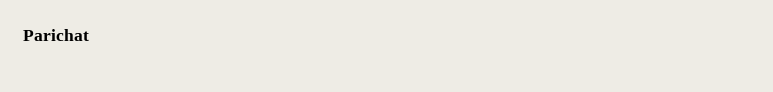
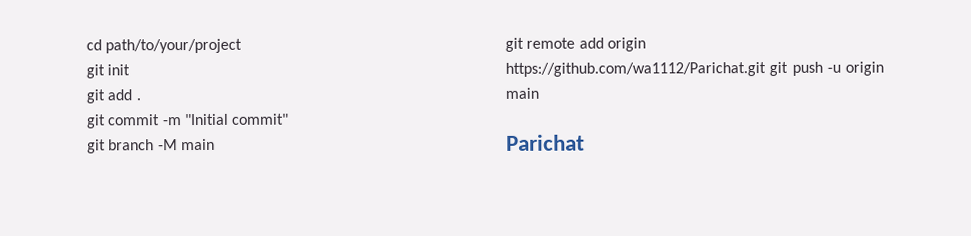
+ cd path/to/your/project
+ git init
+ git add .
+ git commit -m "Initial commit"
+ git branch -M main
+ git remote add origin https://github.com/wa1112/Parichat.git git push -u origin main

